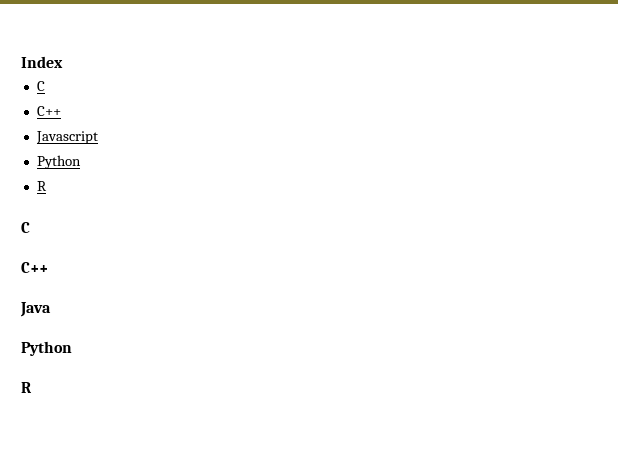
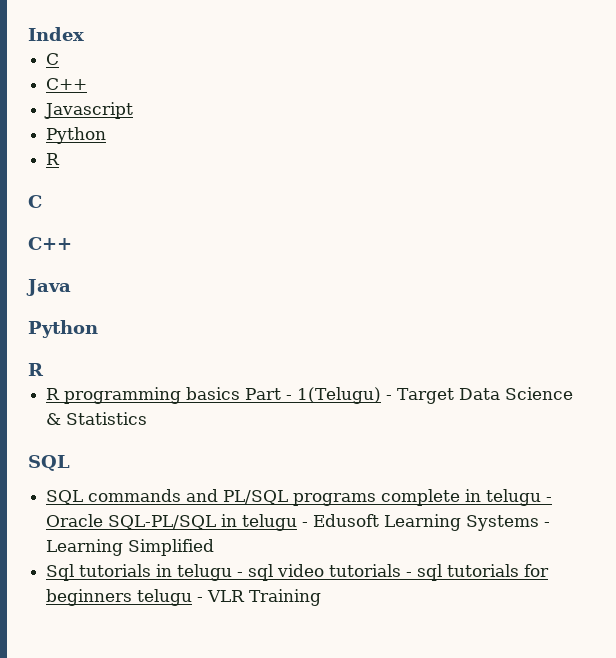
+ R programming basics Part - 1(Telugu) - Target Data Science & Statistics
+ SQL
+ SQL commands and PL/SQL programs complete in telugu - Oracle SQL-PL/SQL in telugu - Edusoft Learning Systems - Learning Simplified
+ Sql tutorials in telugu - sql video tutorials - sql tutorials for beginners telugu - VLR Training

